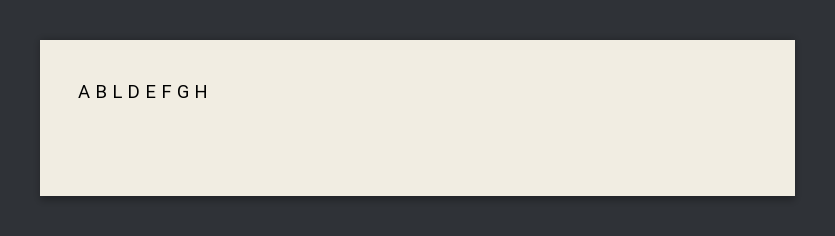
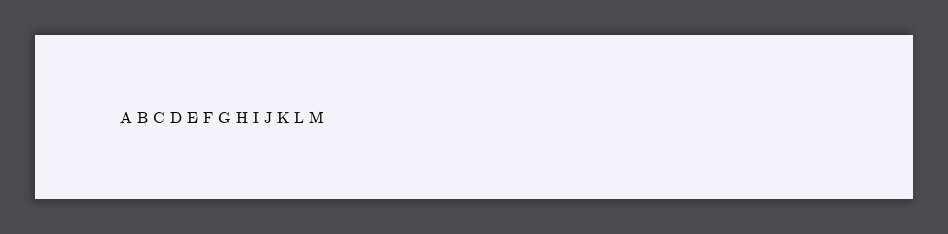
- A B L D E F G H
+ A B C D E F G H I J K L M

